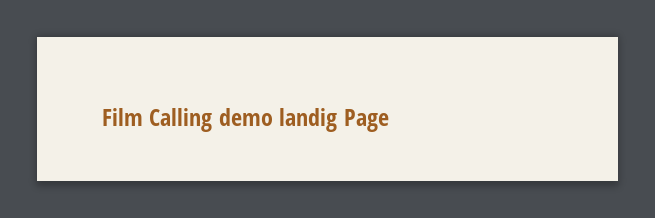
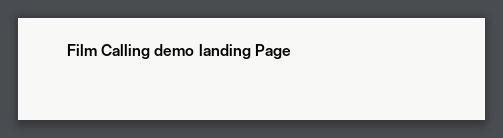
- Film Calling demo landig Page
+ Film Calling demo landing Page

